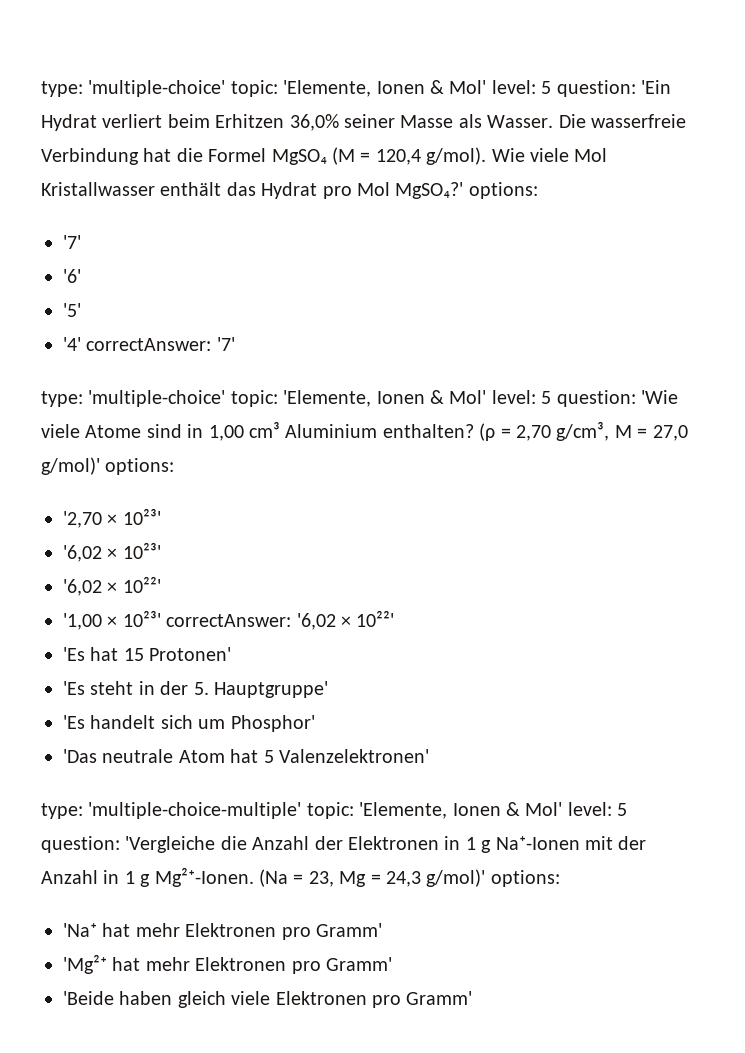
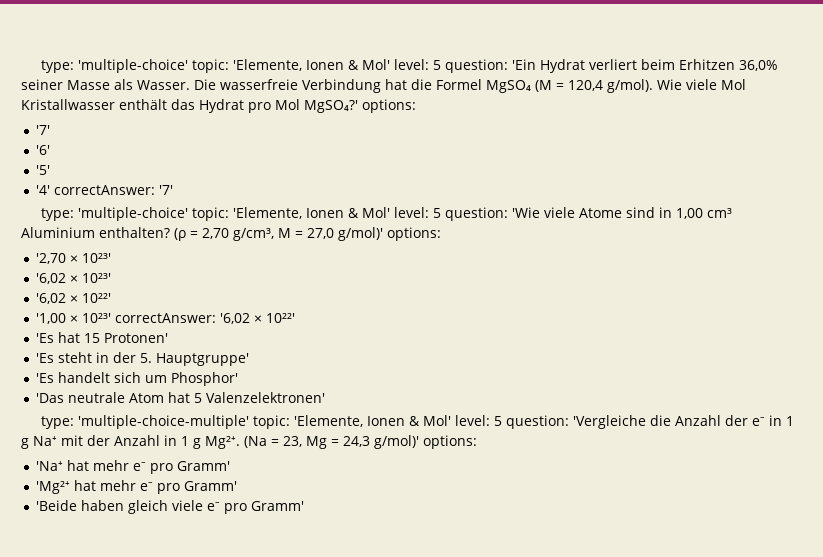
- type: 'multiple-choice-multiple' topic: 'Elemente, Ionen & Mol' level: 5 question: 'Vergleiche die Anzahl der Elektronen in 1 g Na⁺-Ionen mit der Anzahl in 1 g Mg²⁺-Ionen.
+ type: 'multiple-choice-multiple' topic: 'Elemente, Ionen & Mol' level: 5 question: 'Vergleiche die Anzahl der e⁻ in 1 g Na⁺ mit der Anzahl in 1 g Mg²⁺.
- 'Na⁺ hat mehr Elektronen pro Gramm'
+ 'Na⁺ hat mehr e⁻ pro Gramm'
- 'Mg²⁺ hat mehr Elektronen pro Gramm'
+ 'Mg²⁺ hat mehr e⁻ pro Gramm'
- 'Beide haben gleich viele Elektronen pro Gramm'
+ 'Beide haben gleich viele e⁻ pro Gramm'

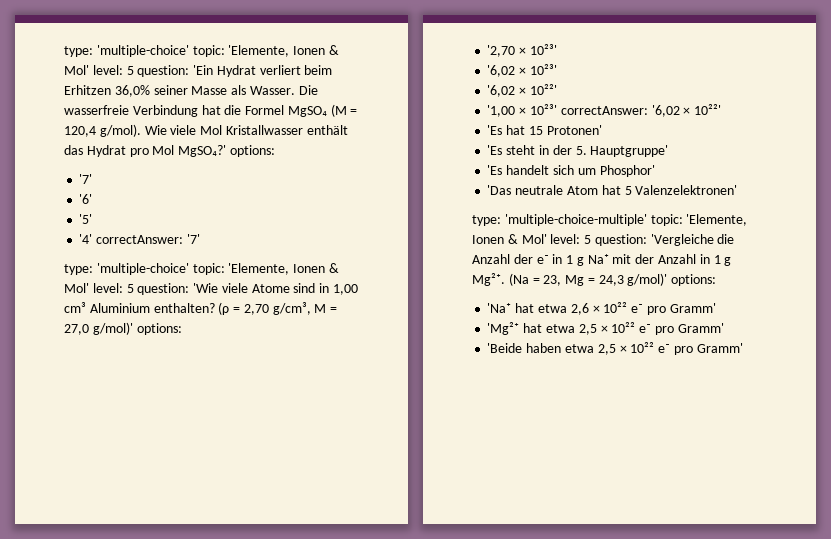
- 'Na⁺ hat mehr e⁻ pro Gramm'
+ 'Na⁺ hat etwa 2,6 × 10²² e⁻ pro Gramm'
- 'Mg²⁺ hat mehr e⁻ pro Gramm'
+ 'Mg²⁺ hat etwa 2,5 × 10²² e⁻ pro Gramm'
- 'Beide haben gleich viele e⁻ pro Gramm'
+ 'Beide haben etwa 2,5 × 10²² e⁻ pro Gramm'

